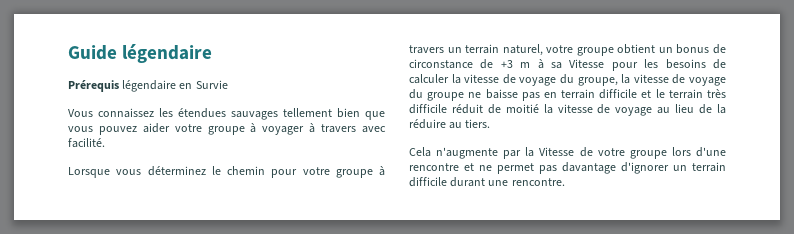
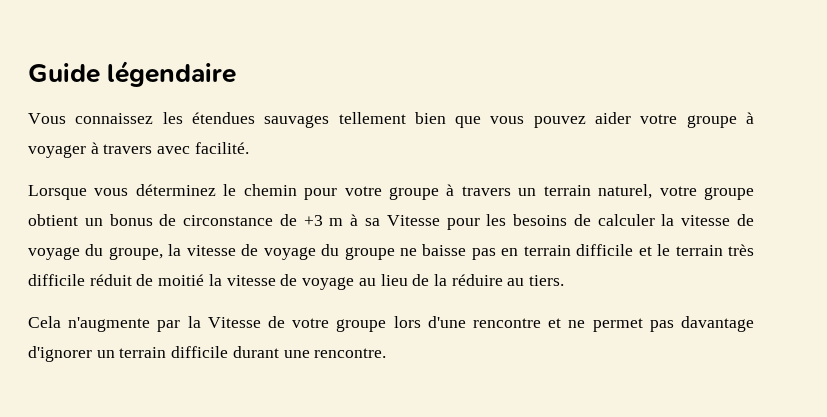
- Prérequis légendaire en Survie

